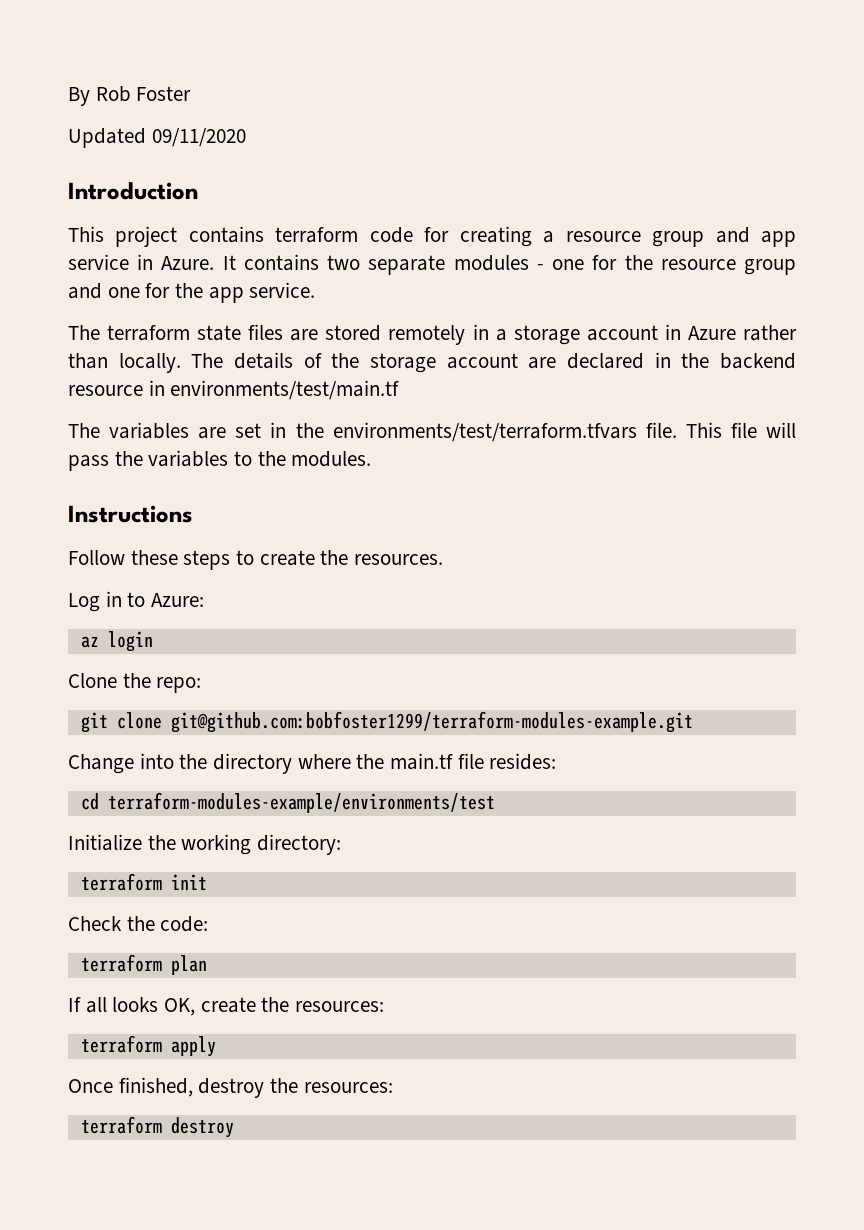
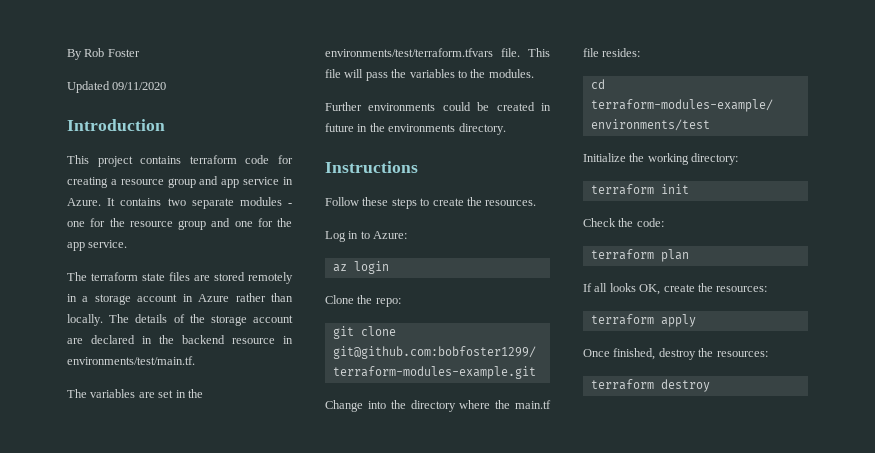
- The details of the storage account are declared in the backend resource in environments/test/main.tf
+ The details of the storage account are declared in the backend resource in environments/test/main.tf.
+ Further environments could be created in future in the environments directory.

